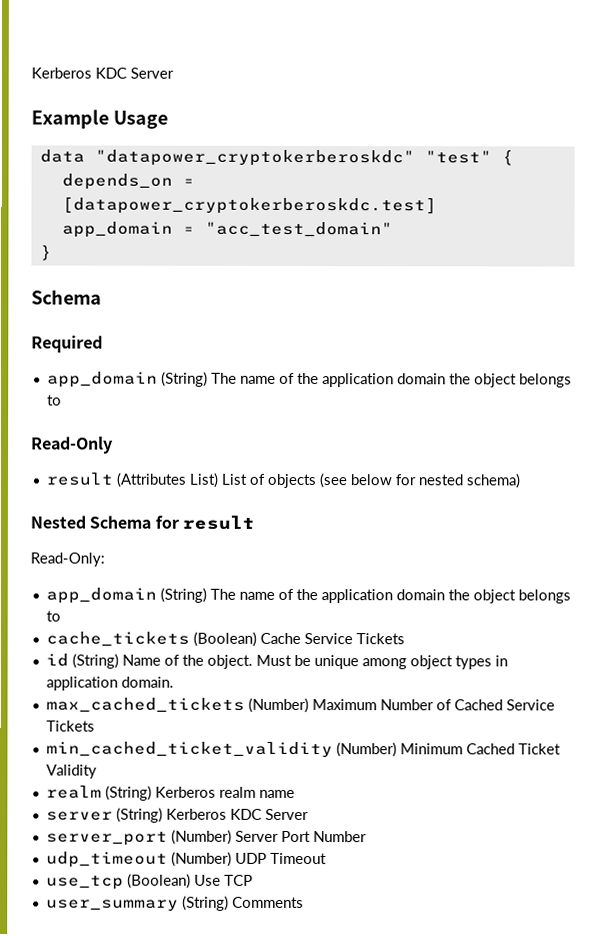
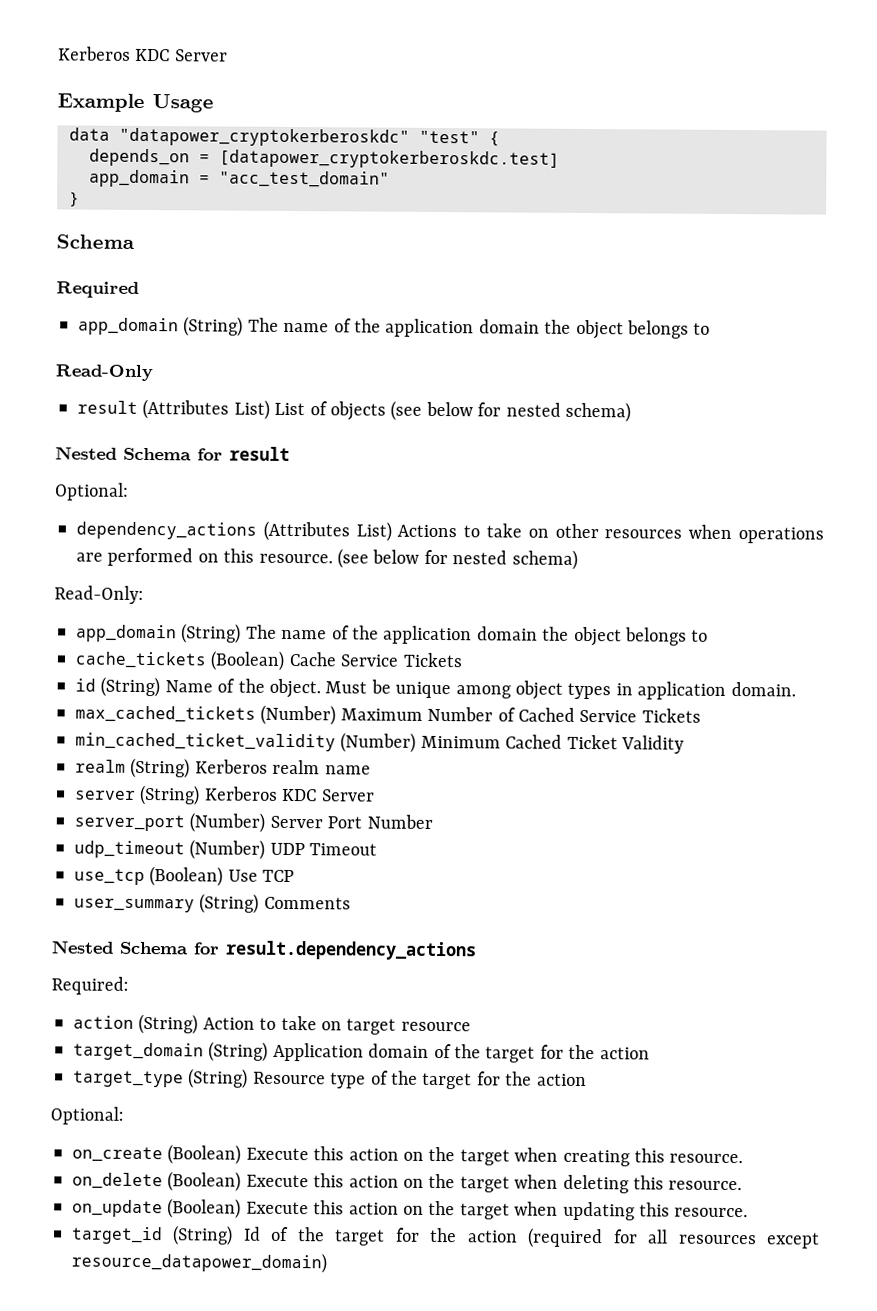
  Nested Schema for result
+ Optional:
+ dependency_actions (Attributes List) Actions to take on other resources when operations are performed on this resource. (see below for nested schema)
+ Nested Schema for result.dependency_actions
+ Required:
+ action (String) Action to take on target resource
+ target_domain (String) Application domain of the target for the action
+ target_type (String) Resource type of the target for the action
+ Optional:
+ on_create (Boolean) Execute this action on the target when creating this resource.
+ on_delete (Boolean) Execute this action on the target when deleting this resource.
+ on_update (Boolean) Execute this action on the target when updating this resource.
+ target_id (String) Id of the target for the action (required for all resources except resource_datapower_domain)

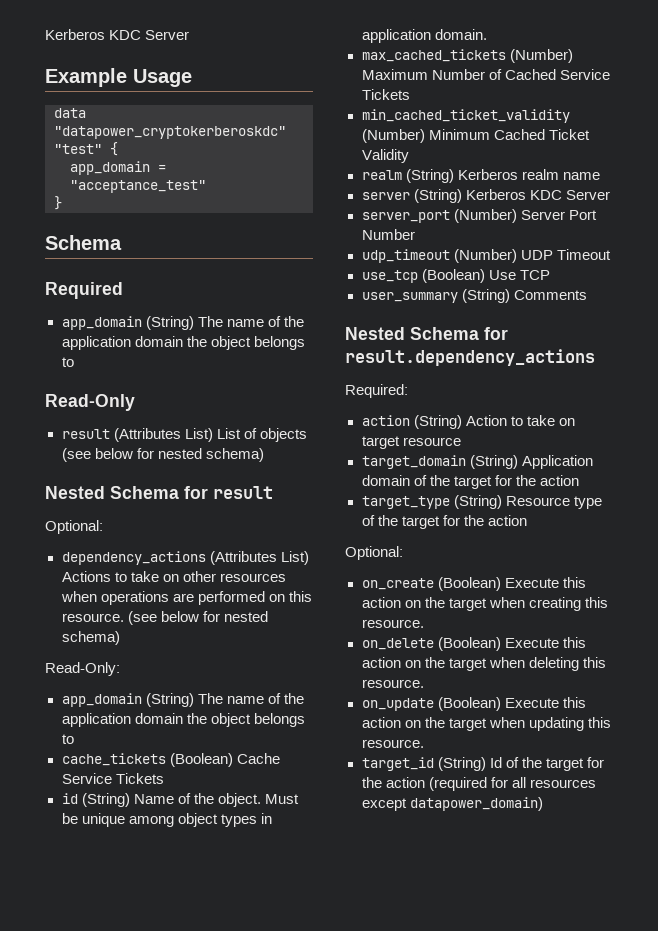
- depends_on = [datapower_cryptokerberoskdc.test]
- app_domain = "acc_test_domain"
+ app_domain = "acceptance_test"
- target_id (String) Id of the target for the action (required for all resources except resource_datapower_domain)
+ target_id (String) Id of the target for the action (required for all resources except datapower_domain)

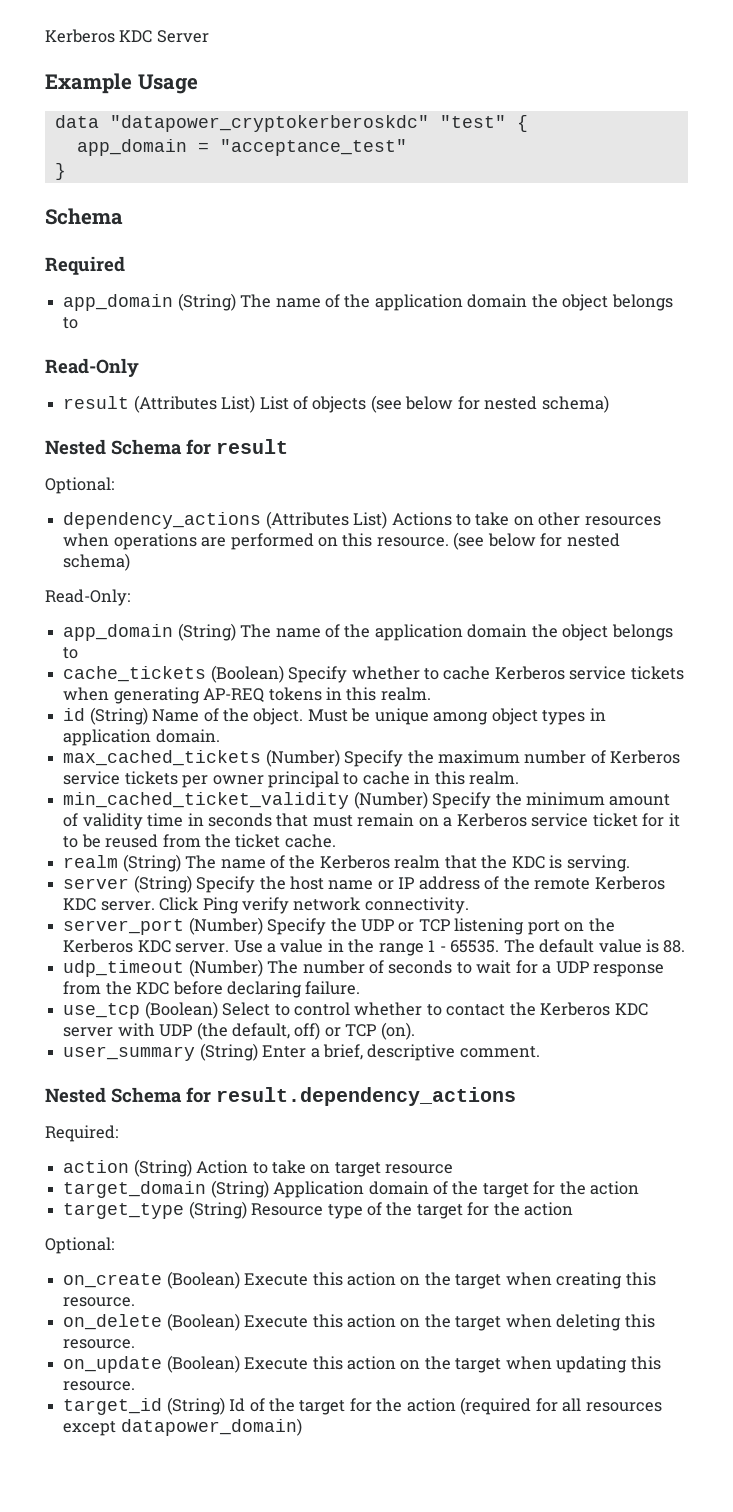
- cache_tickets (Boolean) Cache Service Tickets
+ cache_tickets (Boolean) Specify whether to cache Kerberos service tickets when generating AP-REQ tokens in this realm.
- max_cached_tickets (Number) Maximum Number of Cached Service Tickets
- min_cached_ticket_validity (Number) Minimum Cached Ticket Validity
- realm (String) Kerberos realm name
- server (String) Kerberos KDC Server
- server_port (Number) Server Port Number
- udp_timeout (Number) UDP Timeout
- use_tcp (Boolean) Use TCP
+ max_cached_tickets (Number) Specify the maximum number of Kerberos service tickets per owner principal to cache in this realm.
+ min_cached_ticket_validity (Number) Specify the minimum amount of validity time in seconds that must remain on a Kerberos service ticket for it to be reused from the ticket cache.
+ realm (String) The name of the Kerberos realm that the KDC is serving.
+ server (String) Specify the host name or IP address of the remote Kerberos KDC server. Click Ping verify network connectivity.
+ server_port (Number) Specify the UDP or TCP listening port on the Kerberos KDC server. Use a value in the range 1 - 65535. The default value is 88.
+ udp_timeout (Number) The number of seconds to wait for a UDP response from the KDC before declaring failure.
+ use_tcp (Boolean) Select to control whether to contact the Kerberos KDC server with UDP (the default, off) or TCP (on).
- user_summary (String) Comments
+ user_summary (String) Enter a brief, descriptive comment.

